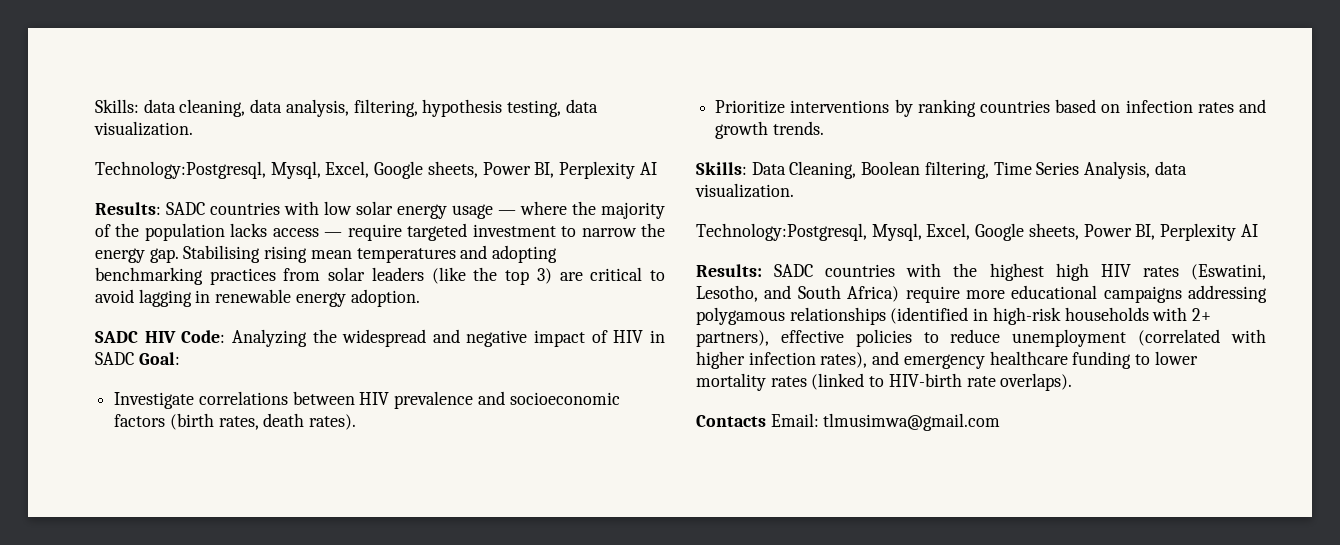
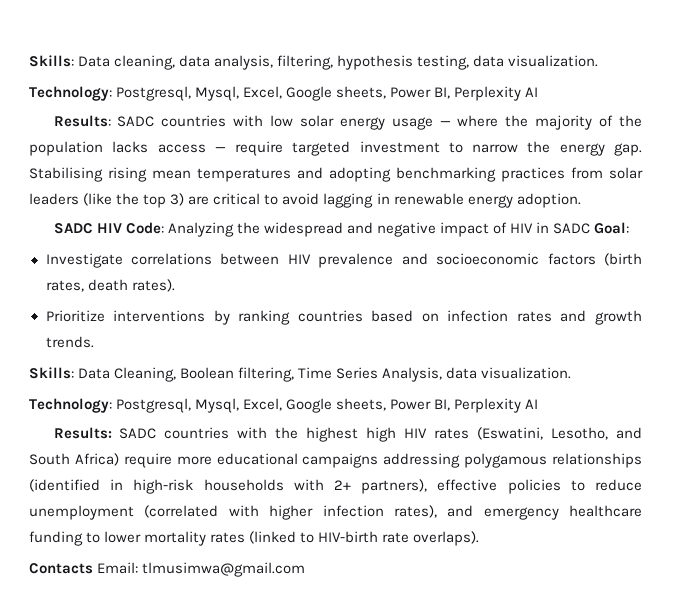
- Skills: data cleaning, data analysis, filtering, hypothesis testing, data visualization.
- Technology:Postgresql, Mysql, Excel, Google sheets, Power BI, Perplexity AI
+ Skills: Data cleaning, data analysis, filtering, hypothesis testing, data visualization.
+ Technology: Postgresql, Mysql, Excel, Google sheets, Power BI, Perplexity AI
  Skills: Data Cleaning, Boolean filtering, Time Series Analysis, data visualization.
- Technology:Postgresql, Mysql, Excel, Google sheets, Power BI, Perplexity AI
+ Technology: Postgresql, Mysql, Excel, Google sheets, Power BI, Perplexity AI

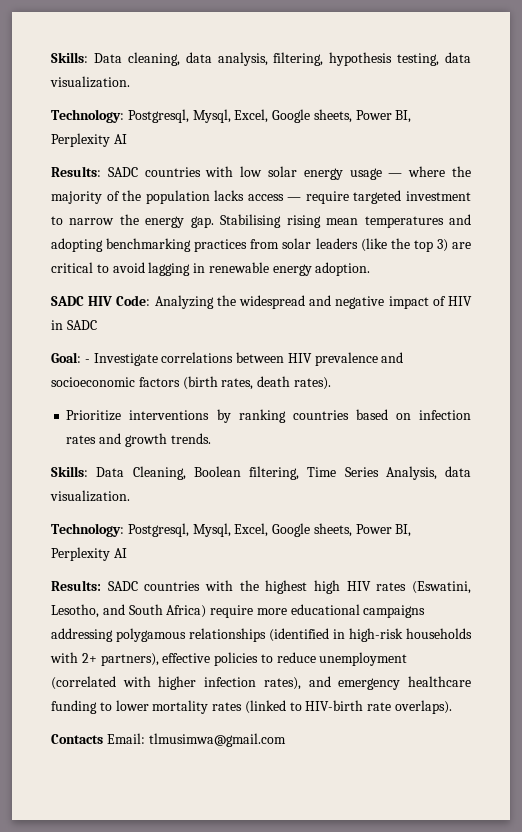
- SADC HIV Code: Analyzing the widespread and negative impact of HIV in SADC Goal:
- Investigate correlations between HIV prevalence and socioeconomic factors (birth rates, death rates).
+ SADC HIV Code: Analyzing the widespread and negative impact of HIV in SADC
+ Goal: - Investigate correlations between HIV prevalence and socioeconomic factors (birth rates, death rates).

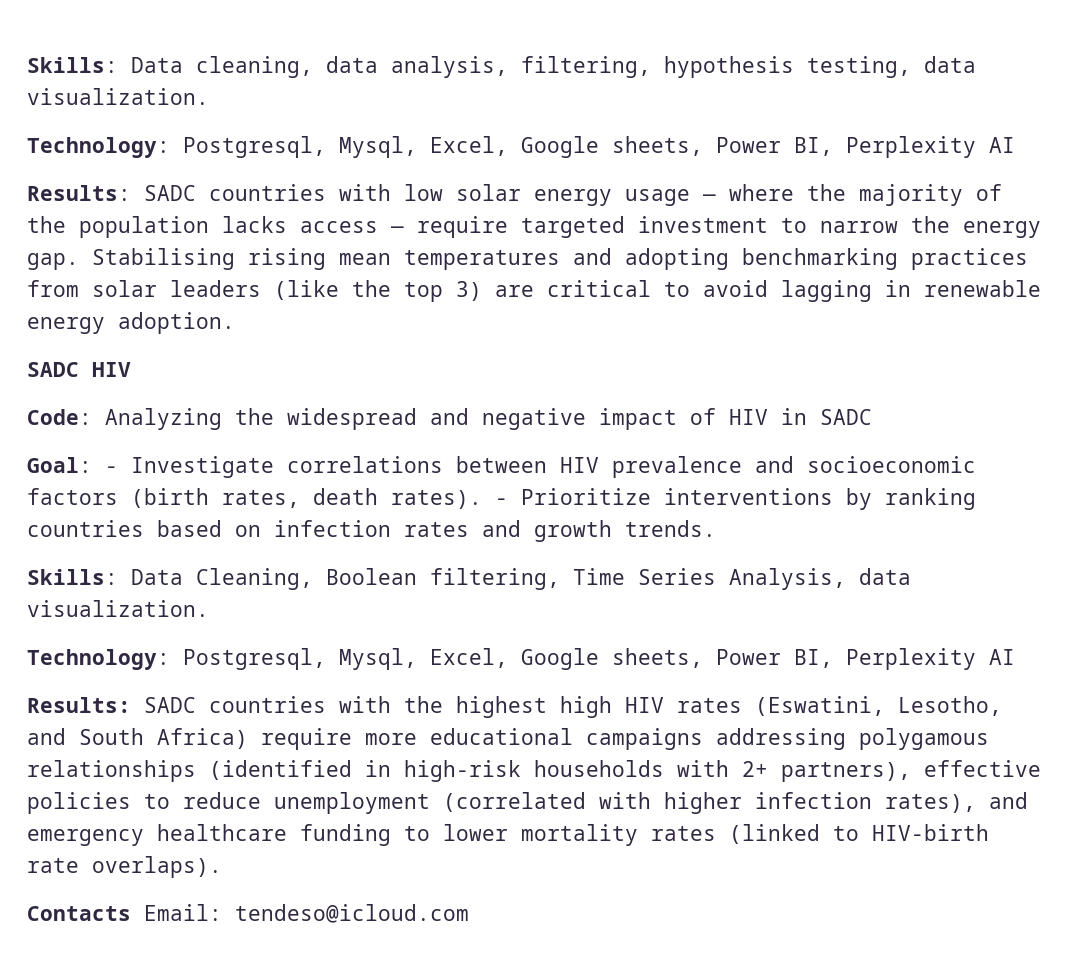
- SADC HIV Code: Analyzing the widespread and negative impact of HIV in SADC
+ SADC HIV
+ Code: Analyzing the widespread and negative impact of HIV in SADC
- Goal: - Investigate correlations between HIV prevalence and socioeconomic factors (birth rates, death rates).
- Prioritize interventions by ranking countries based on infection rates and growth trends.
+ Goal: - Investigate correlations between HIV prevalence and socioeconomic factors (birth rates, death rates). - Prioritize interventions by ranking countries based on infection rates and growth trends.
- Contacts Email: tlmusimwa@gmail.com
+ Contacts Email: tendeso@icloud.com

